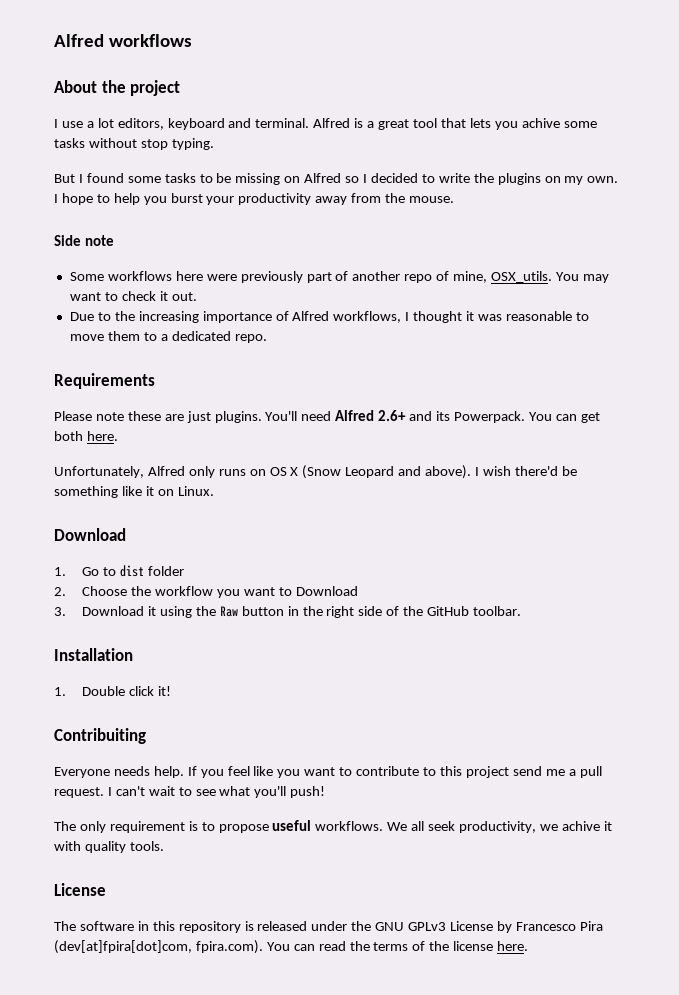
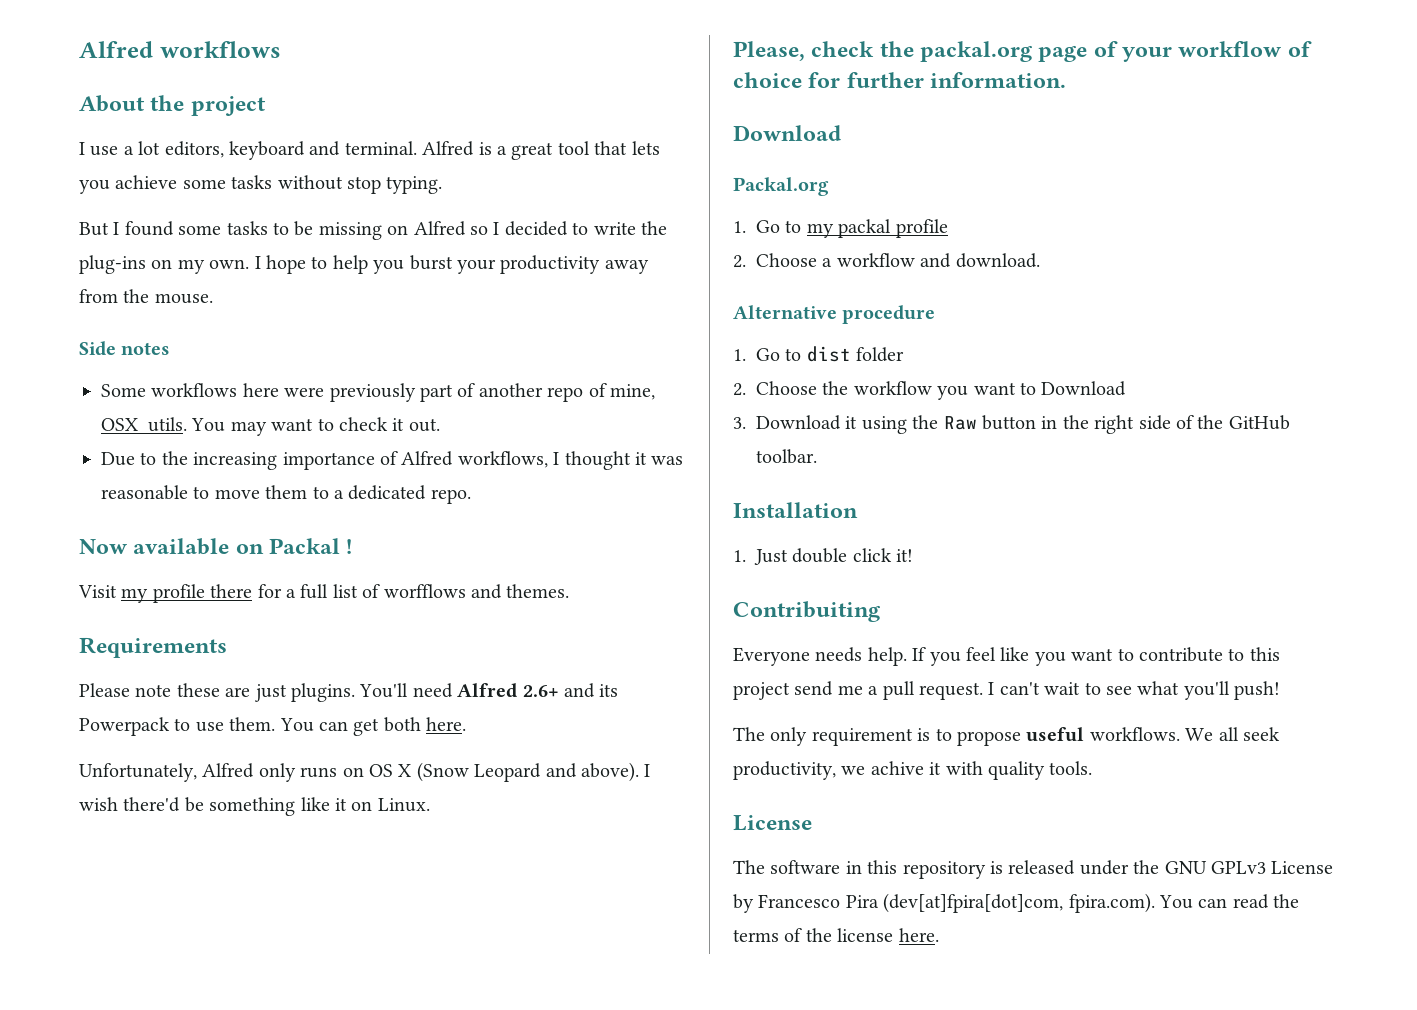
- Alfred is a great tool that lets you achive some tasks without stop typing.
+ Alfred is a great tool that lets you achieve some tasks without stop typing.
- But I found some tasks to be missing on Alfred so I decided to write the plugins on my own.
+ But I found some tasks to be missing on Alfred so I decided to write the plug-ins on my own.
- Side note
+ Side notes
+ Now available on Packal !
+ Visit my profile there for a full list of worfflows and themes.
- You'll need Alfred 2.6+ and its Powerpack.
+ You'll need Alfred 2.6+ and its Powerpack to use them.
  I wish there'd be something like it on Linux.
+ Please, check the packal.org page of your workflow of choice for further information.
  Download
+ Packal.org
+ 1. Go to my packal profile
+ 2. Choose a workflow and download.
+ Alternative procedure
- 1. Double click it!
+ 1. Just double click it!

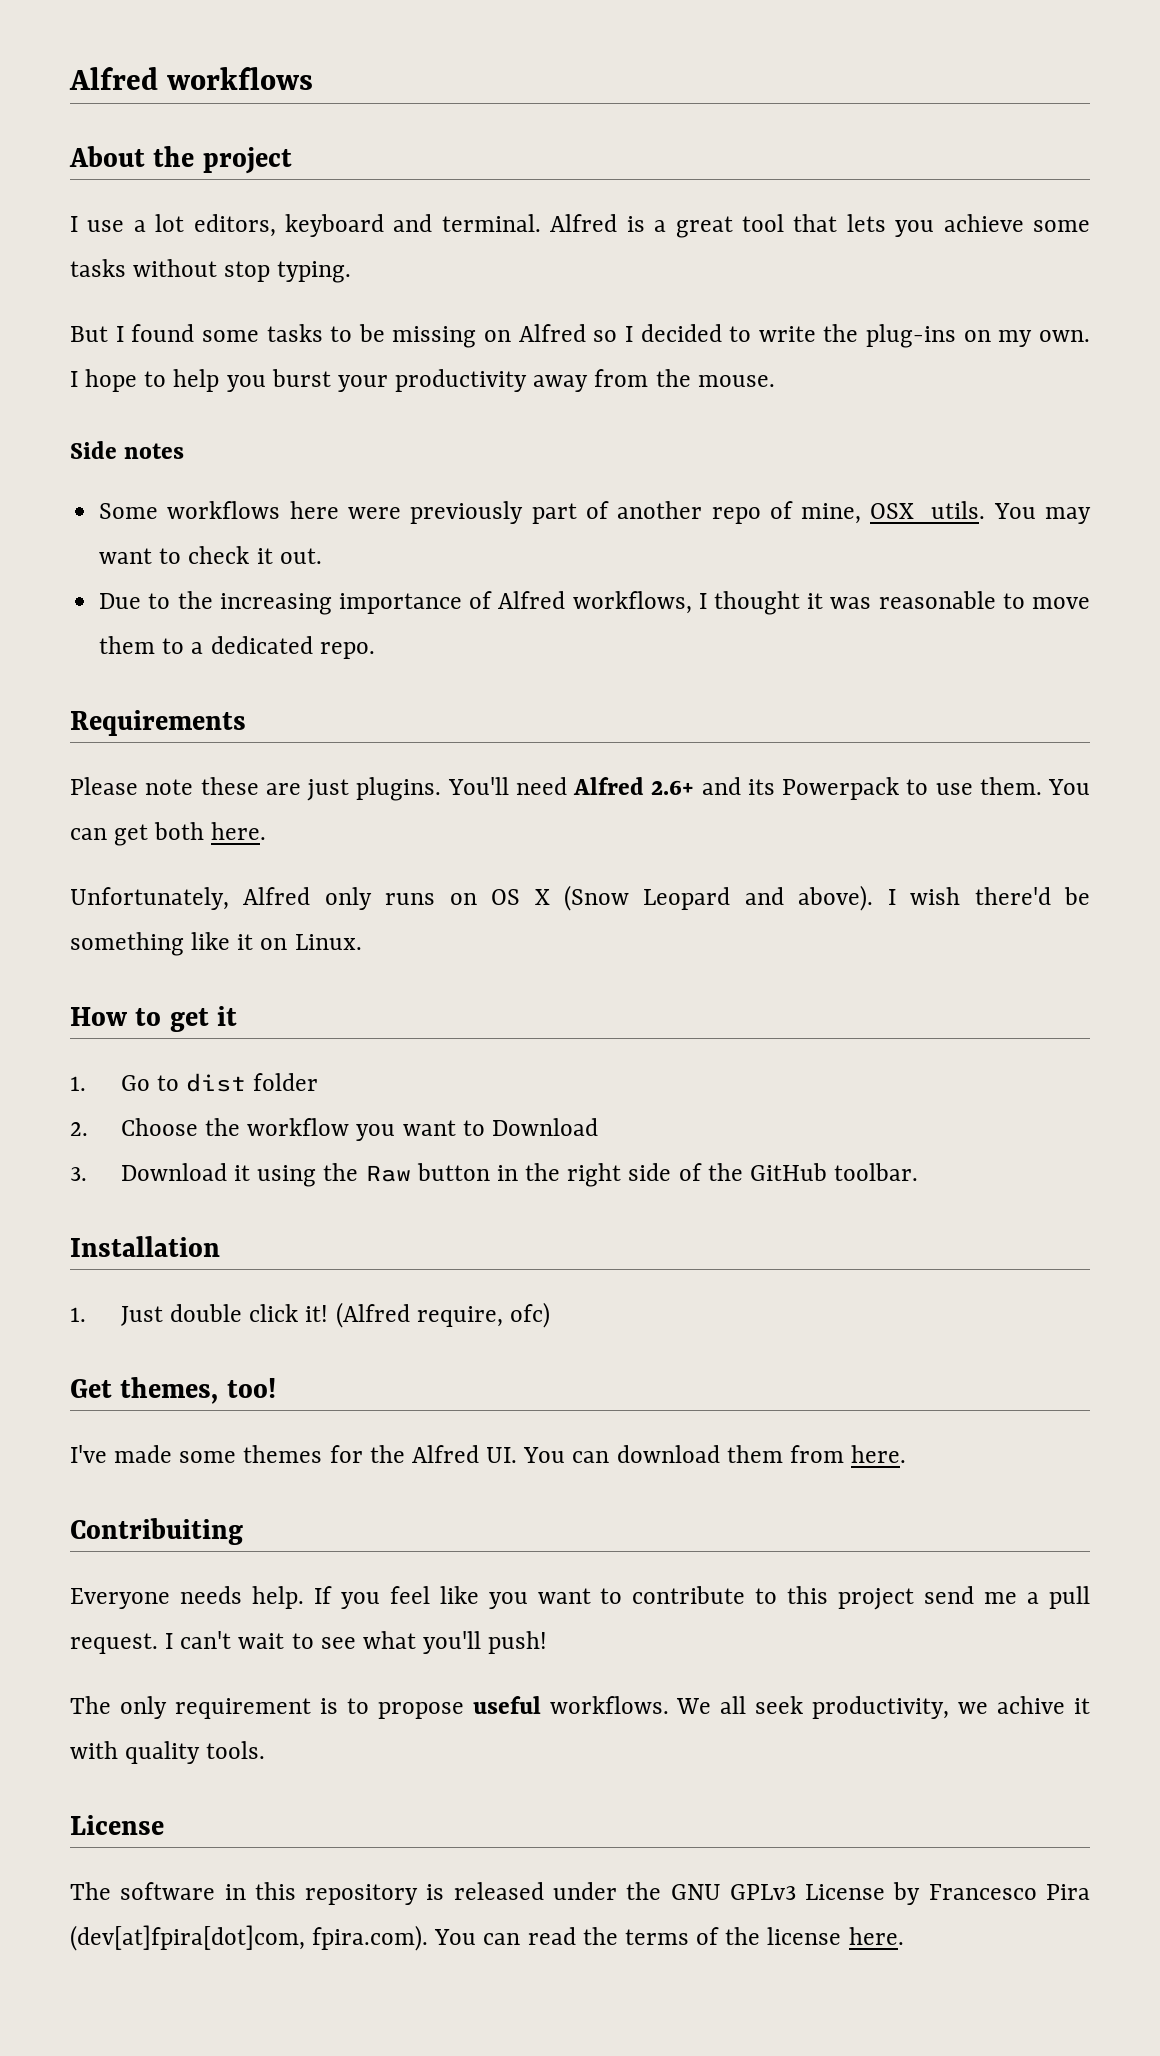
- Now available on Packal !
- Visit my profile there for a full list of worfflows and themes.
- Please, check the packal.org page of your workflow of choice for further information.
- Download
- Packal.org
- 1. Go to my packal profile
- 2. Choose a workflow and download.
- Alternative procedure
+ How to get it
+ (Alfred require, ofc)
+ Get themes, too!
+ I've made some themes for the Alfred UI. You can download them from here.

